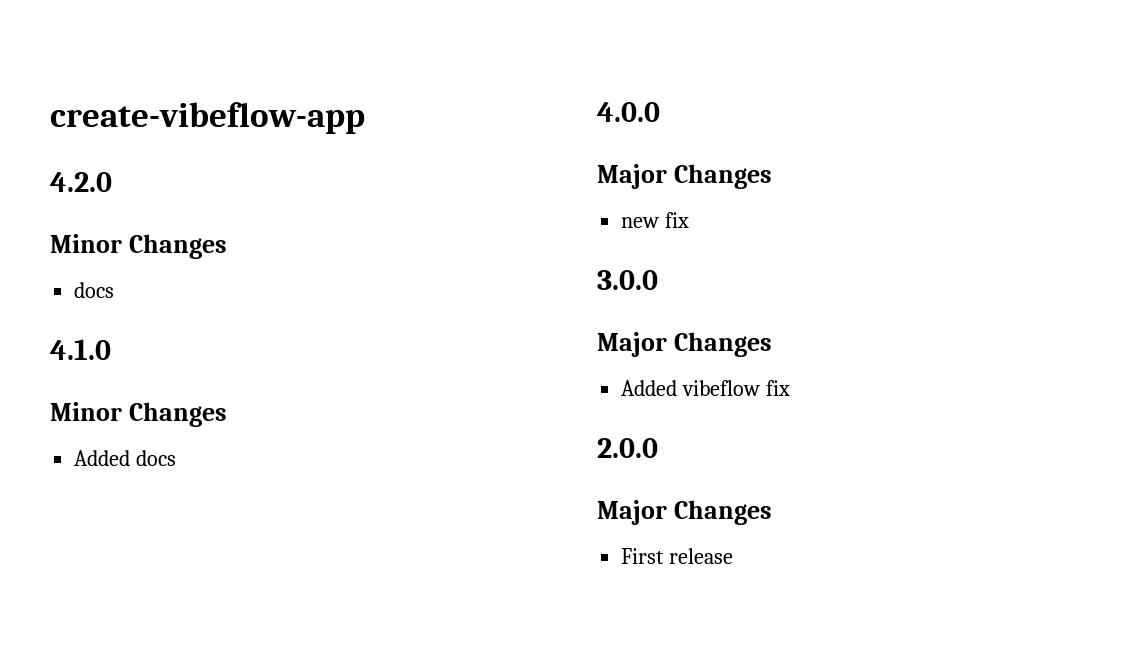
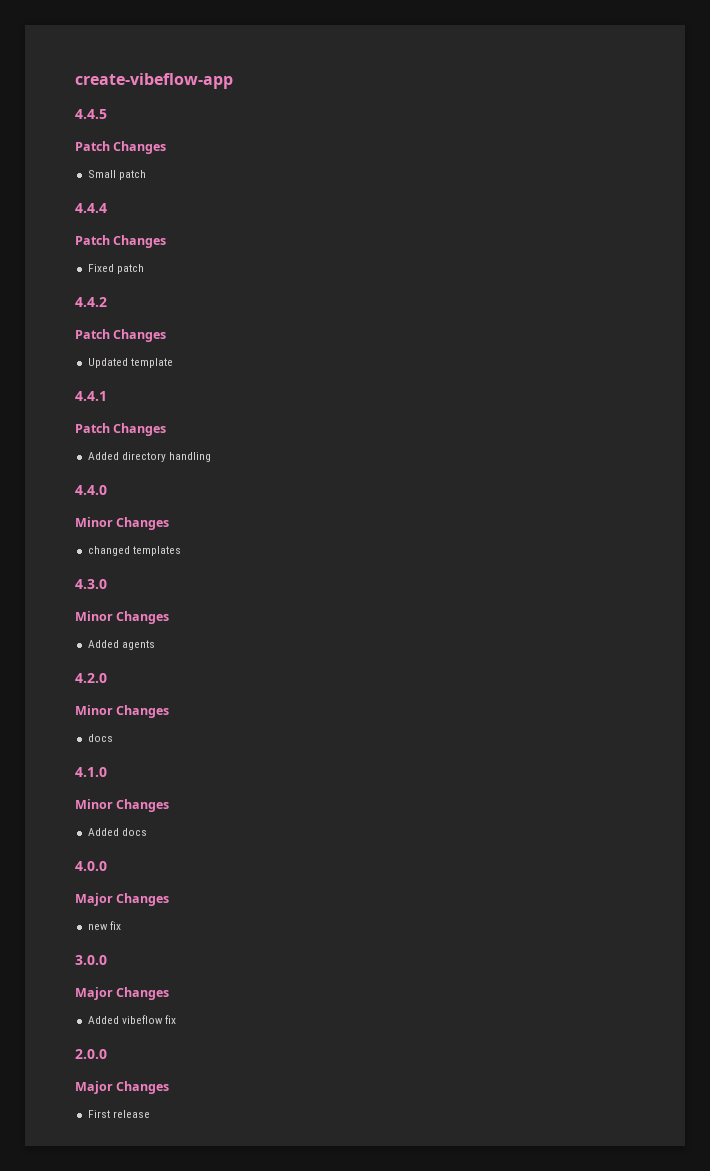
+ 4.4.5
+ Patch Changes
+ Small patch
+ 4.4.4
+ Patch Changes
+ Fixed patch
+ 4.4.2
+ Patch Changes
+ Updated template
+ 4.4.1
+ Patch Changes
+ Added directory handling
+ 4.4.0
+ Minor Changes
+ changed templates
+ 4.3.0
+ Minor Changes
+ Added agents

